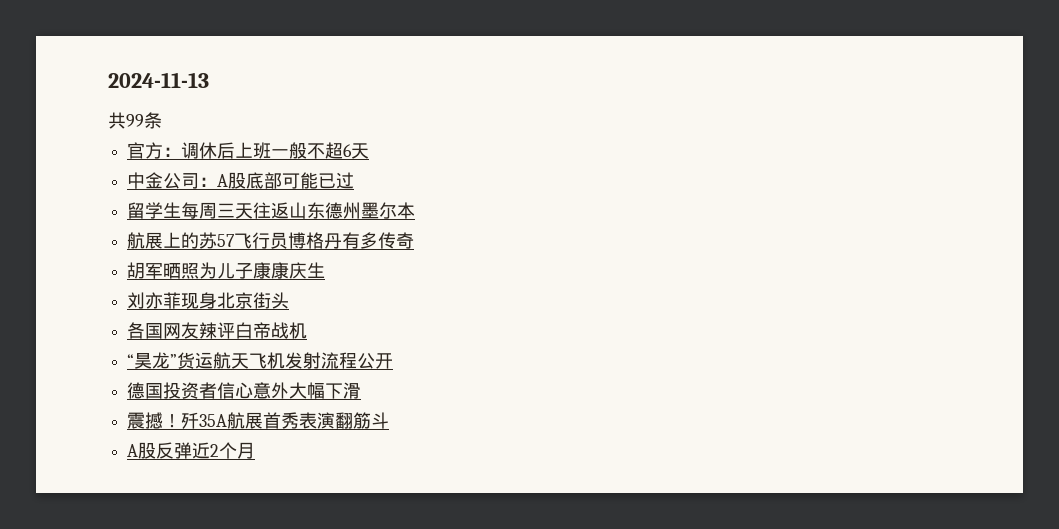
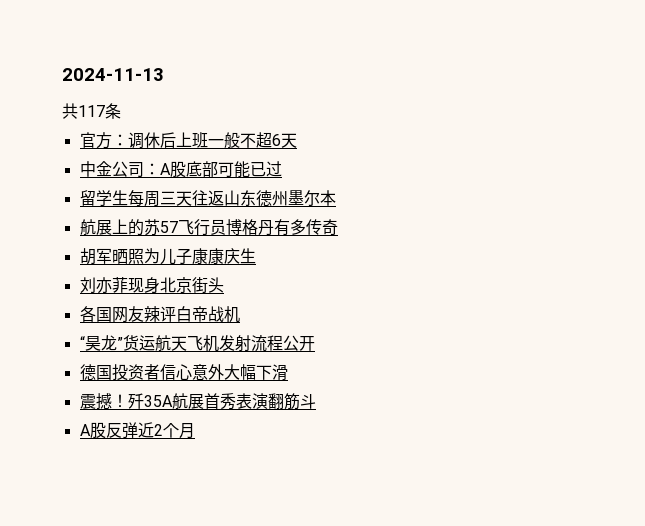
- 共99条
+ 共117条

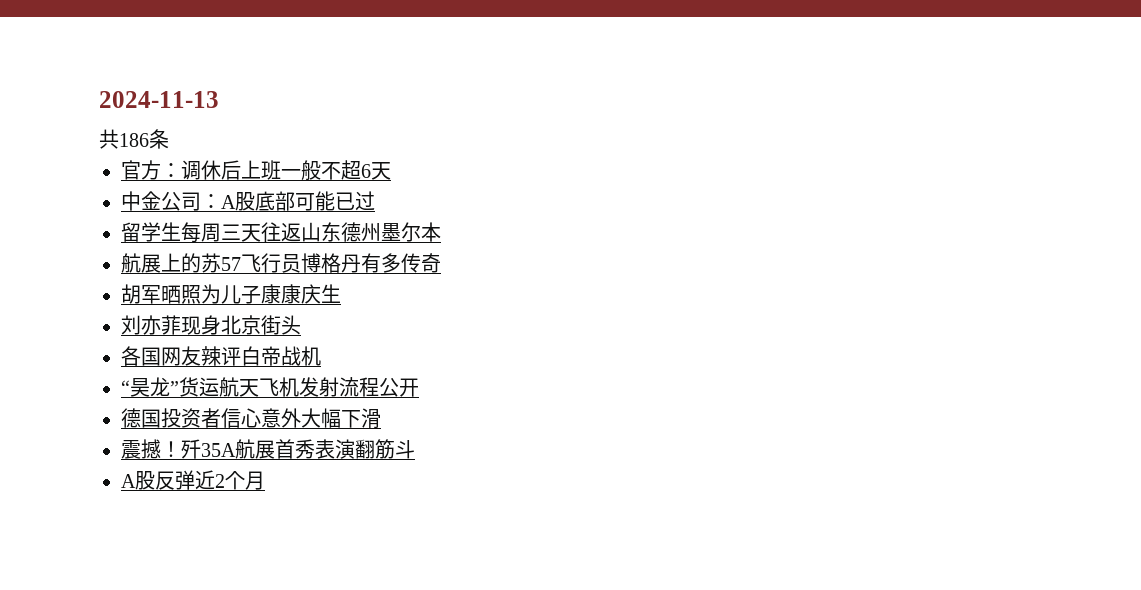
- 共117条
+ 共186条

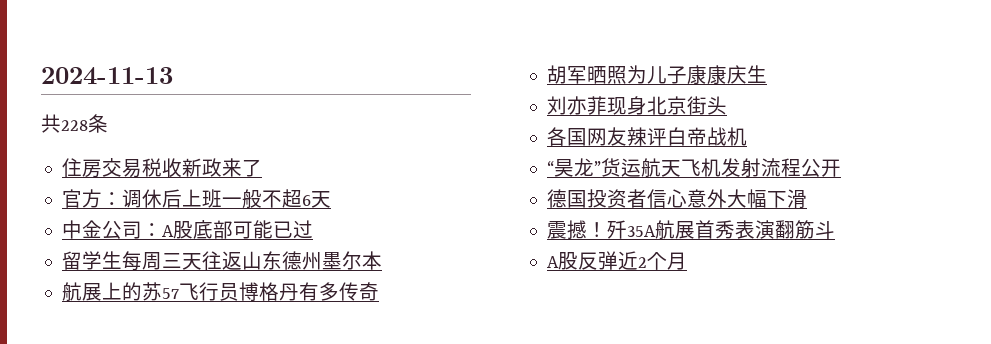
- 共186条
+ 共228条
+ 住房交易税收新政来了

